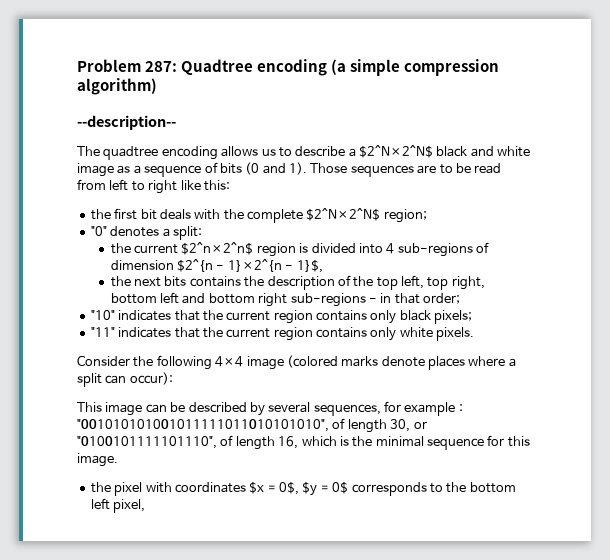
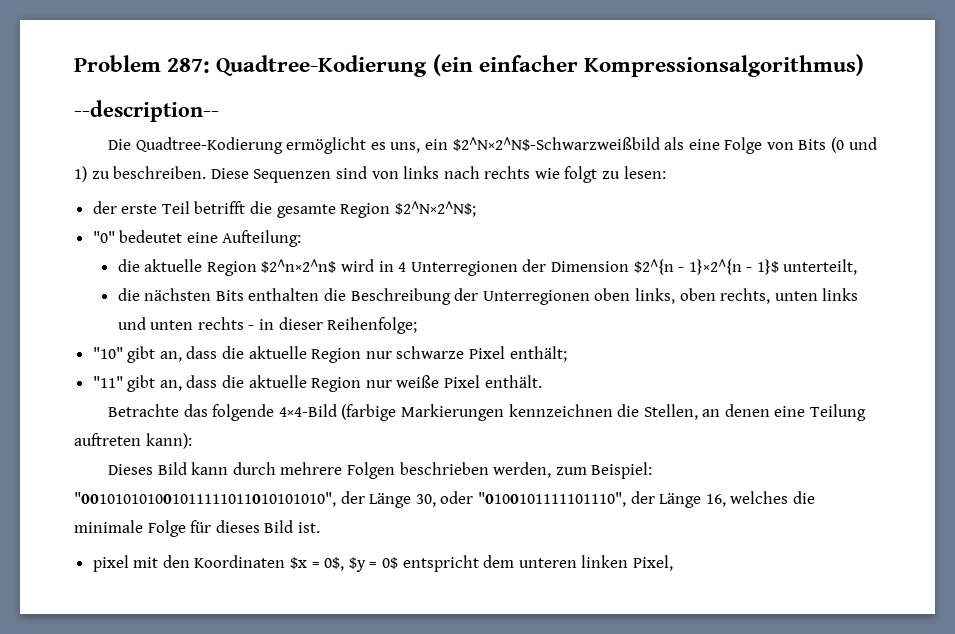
- Problem 287: Quadtree encoding (a simple compression algorithm)
+ Problem 287: Quadtree-Kodierung (ein einfacher Kompressionsalgorithmus)
  --description--
- The quadtree encoding allows us to describe a $2^N×2^N$ black and white image as a sequence of bits (0 and 1). Those sequences are to be read from left to right like this:
- the first bit deals with the complete $2^N×2^N$ region;
- "0" denotes a split:
- the current $2^n×2^n$ region is divided into 4 sub-regions of dimension $2^{n - 1}×2^{n - 1}$,
- the next bits contains the description of the top left, top right, bottom left and bottom right sub-regions - in that order;
- "10" indicates that the current region contains only black pixels;
- "11" indicates that the current region contains only white pixels.
- Consider the following 4×4 image (colored marks denote places where a split can occur):
- This image can be described by several sequences, for example : "001010101001011111011010101010", of length 30, or "0100101111101110", of length 16, which is the minimal sequence for this image.
- the pixel with coordinates $x = 0$, $y = 0$ corresponds to the bottom left pixel,
+ Die Quadtree-Kodierung ermöglicht es uns, ein $2^N×2^N$-Schwarzweißbild als eine Folge von Bits (0 und 1) zu beschreiben. Diese Sequenzen sind von links nach rechts wie folgt zu lesen:
+ der erste Teil betrifft die gesamte Region $2^N×2^N$;
+ "0" bedeutet eine Aufteilung:
+ die aktuelle Region $2^n×2^n$ wird in 4 Unterregionen der Dimension $2^{n - 1}×2^{n - 1}$ unterteilt,
+ die nächsten Bits enthalten die Beschreibung der Unterregionen oben links, oben rechts, unten links und unten rechts - in dieser Reihenfolge;
+ "10" gibt an, dass die aktuelle Region nur schwarze Pixel enthält;
+ "11" gibt an, dass die aktuelle Region nur weiße Pixel enthält.
+ Betrachte das folgende 4×4-Bild (farbige Markierungen kennzeichnen die Stellen, an denen eine Teilung auftreten kann):
+ Dieses Bild kann durch mehrere Folgen beschrieben werden, zum Beispiel: "001010101001011111011010101010", der Länge 30, oder "0100101111101110", der Länge 16, welches die minimale Folge für dieses Bild ist.
+ pixel mit den Koordinaten $x = 0$, $y = 0$ entspricht dem unteren linken Pixel,

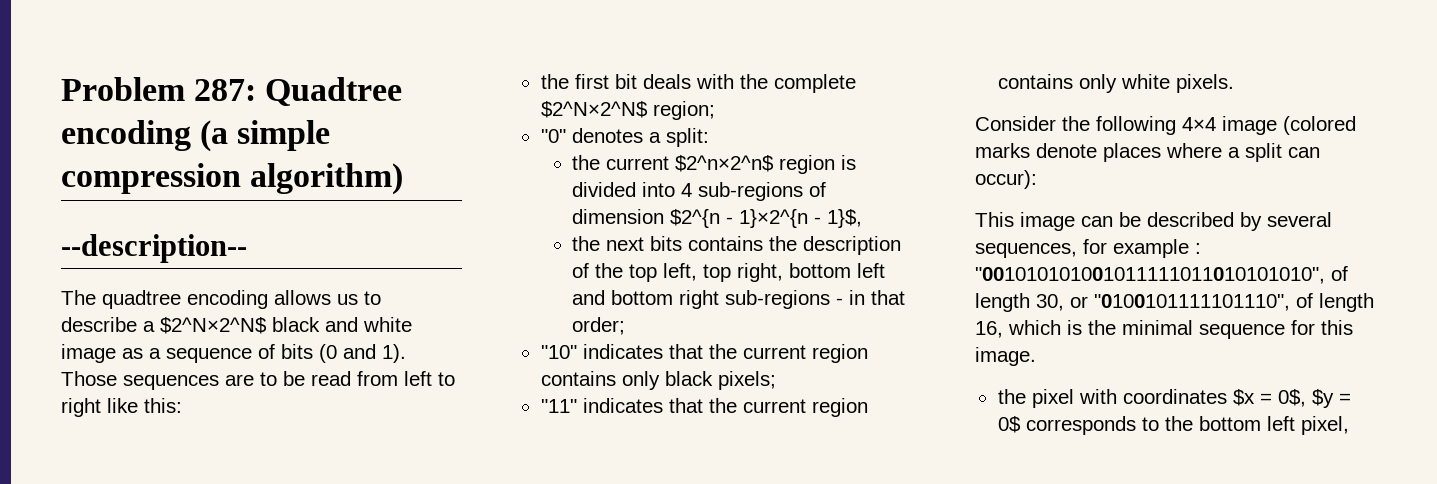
- Problem 287: Quadtree-Kodierung (ein einfacher Kompressionsalgorithmus)
+ Problem 287: Quadtree encoding (a simple compression algorithm)
  --description--
- Die Quadtree-Kodierung ermöglicht es uns, ein $2^N×2^N$-Schwarzweißbild als eine Folge von Bits (0 und 1) zu beschreiben. Diese Sequenzen sind von links nach rechts wie folgt zu lesen:
- der erste Teil betrifft die gesamte Region $2^N×2^N$;
- "0" bedeutet eine Aufteilung:
- die aktuelle Region $2^n×2^n$ wird in 4 Unterregionen der Dimension $2^{n - 1}×2^{n - 1}$ unterteilt,
- die nächsten Bits enthalten die Beschreibung der Unterregionen oben links, oben rechts, unten links und unten rechts - in dieser Reihenfolge;
- "10" gibt an, dass die aktuelle Region nur schwarze Pixel enthält;
- "11" gibt an, dass die aktuelle Region nur weiße Pixel enthält.
- Betrachte das folgende 4×4-Bild (farbige Markierungen kennzeichnen die Stellen, an denen eine Teilung auftreten kann):
- Dieses Bild kann durch mehrere Folgen beschrieben werden, zum Beispiel: "001010101001011111011010101010", der Länge 30, oder "0100101111101110", der Länge 16, welches die minimale Folge für dieses Bild ist.
- pixel mit den Koordinaten $x = 0$, $y = 0$ entspricht dem unteren linken Pixel,
+ The quadtree encoding allows us to describe a $2^N×2^N$ black and white image as a sequence of bits (0 and 1). Those sequences are to be read from left to right like this:
+ the first bit deals with the complete $2^N×2^N$ region;
+ "0" denotes a split:
+ the current $2^n×2^n$ region is divided into 4 sub-regions of dimension $2^{n - 1}×2^{n - 1}$,
+ the next bits contains the description of the top left, top right, bottom left and bottom right sub-regions - in that order;
+ "10" indicates that the current region contains only black pixels;
+ "11" indicates that the current region contains only white pixels.
+ Consider the following 4×4 image (colored marks denote places where a split can occur):
+ This image can be described by several sequences, for example : "001010101001011111011010101010", of length 30, or "0100101111101110", of length 16, which is the minimal sequence for this image.
+ the pixel with coordinates $x = 0$, $y = 0$ corresponds to the bottom left pixel,

